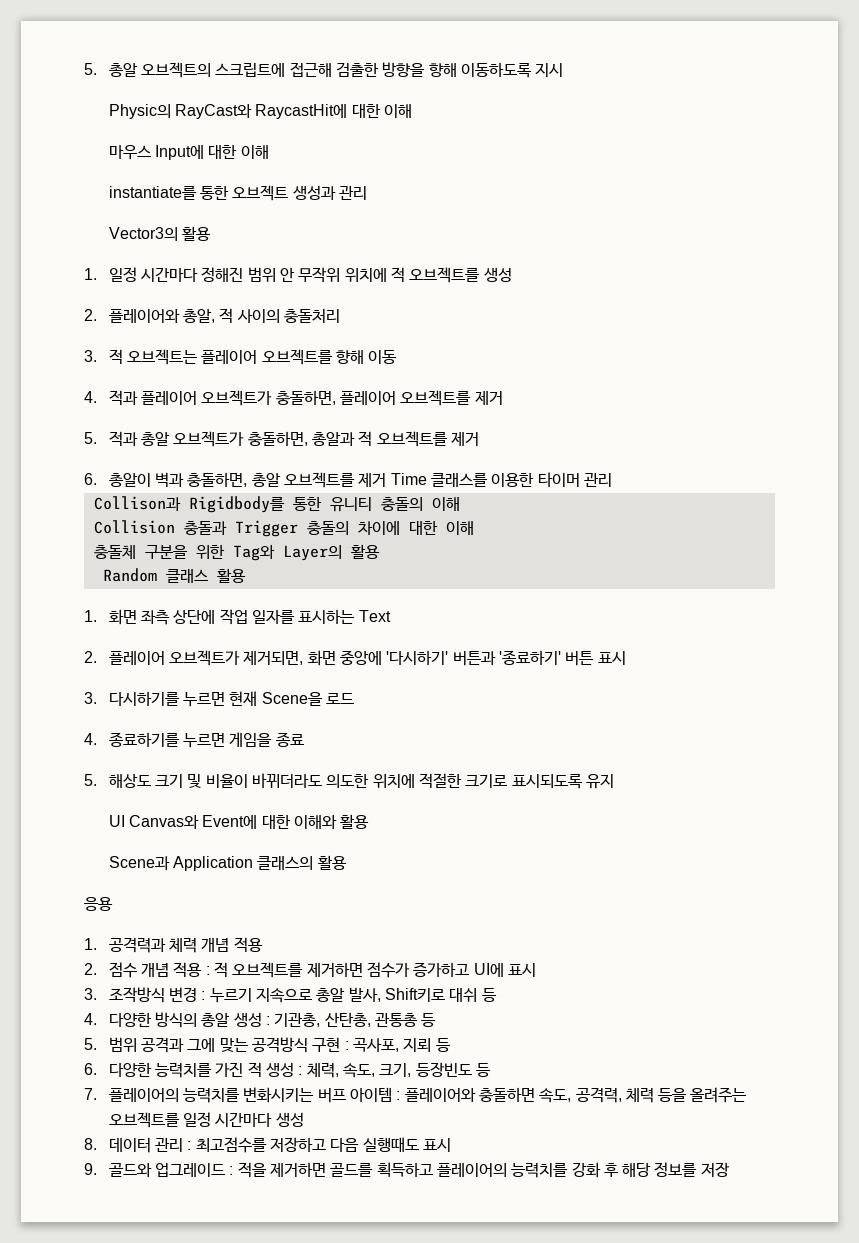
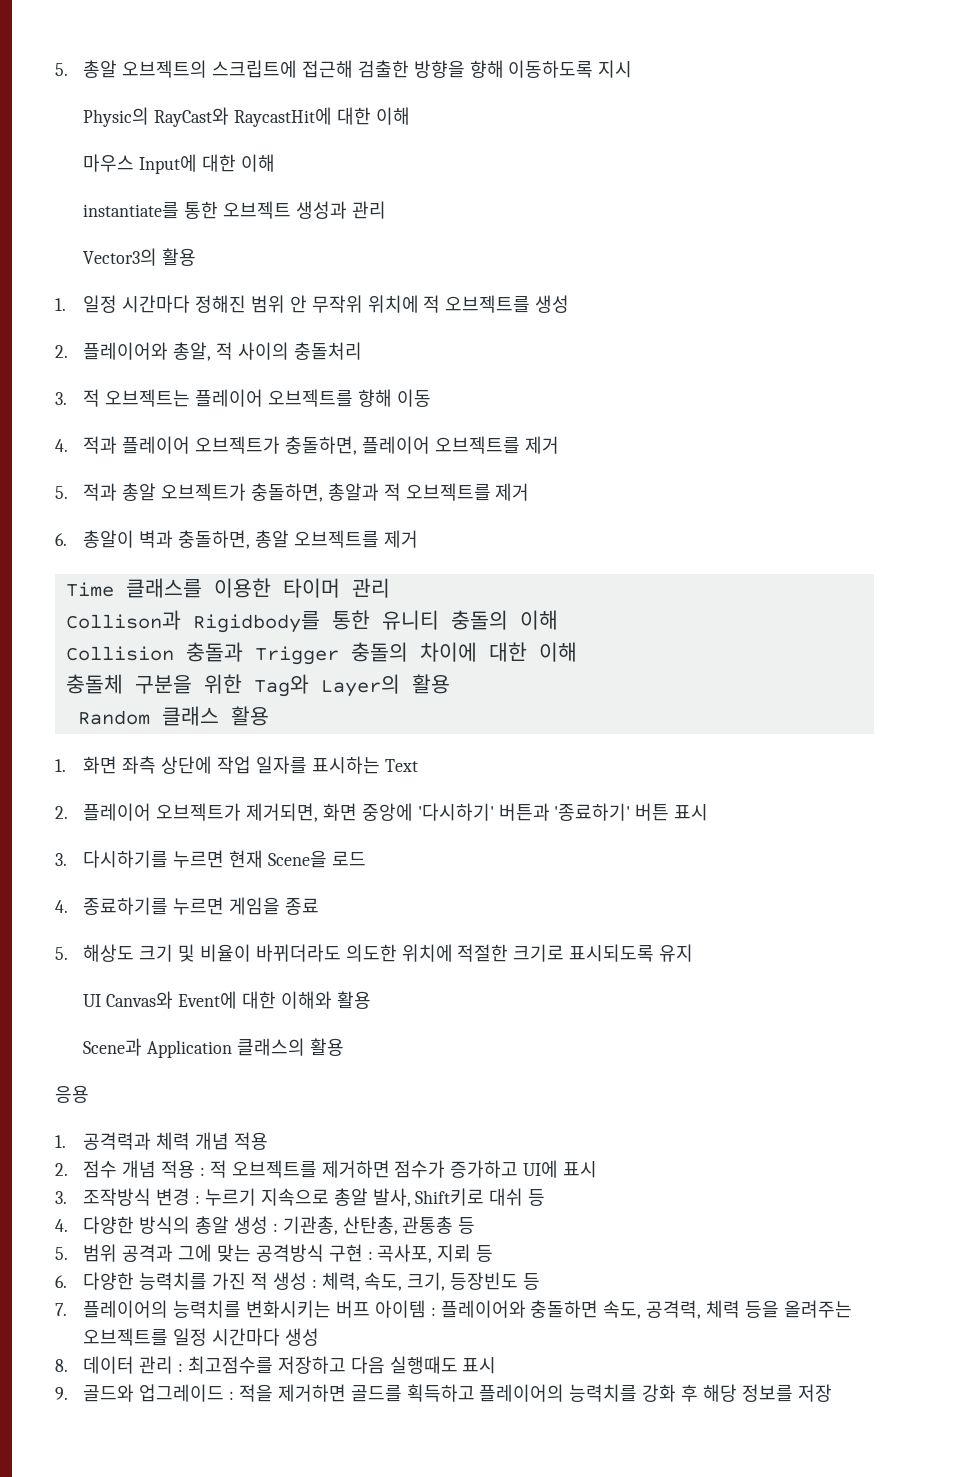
- 6. 총알이 벽과 충돌하면, 총알 오브젝트를 제거 Time 클래스를 이용한 타이머 관리
+ 6. 총알이 벽과 충돌하면, 총알 오브젝트를 제거
+ Time 클래스를 이용한 타이머 관리

